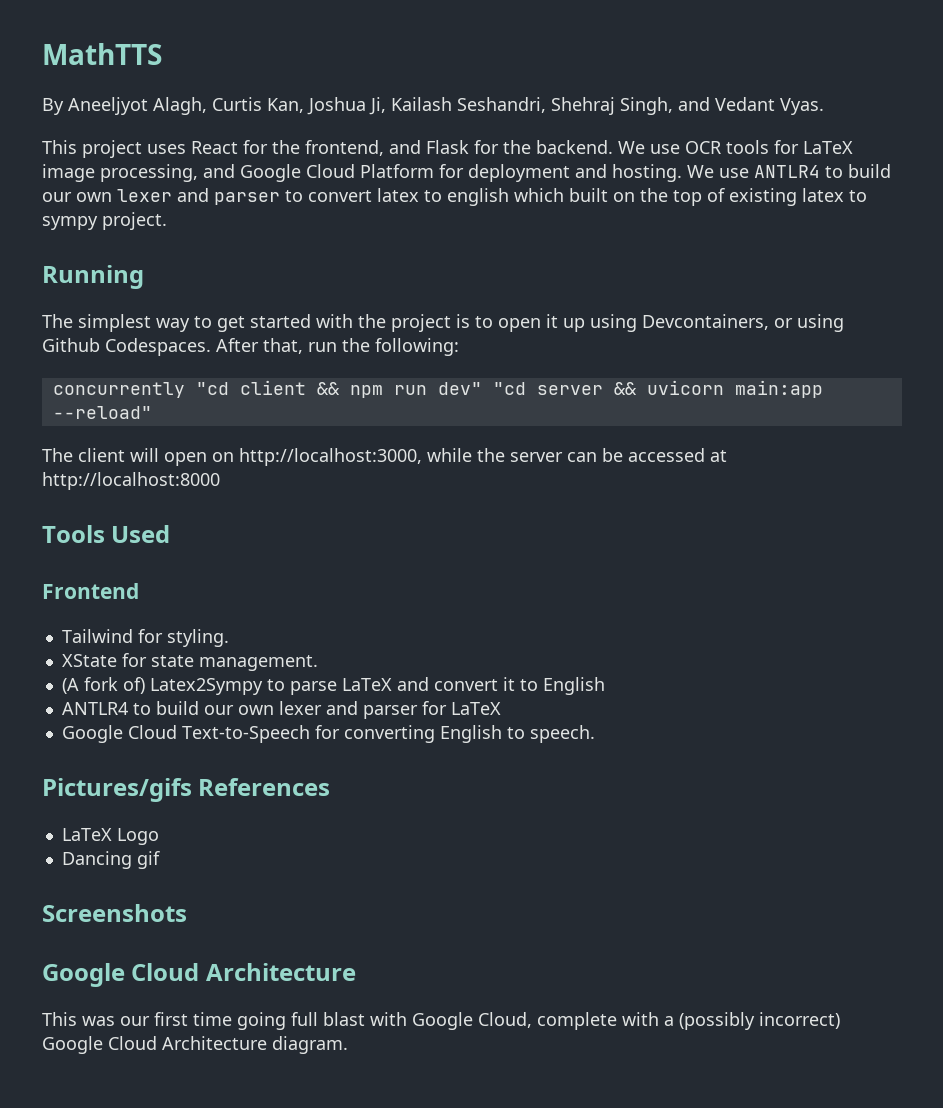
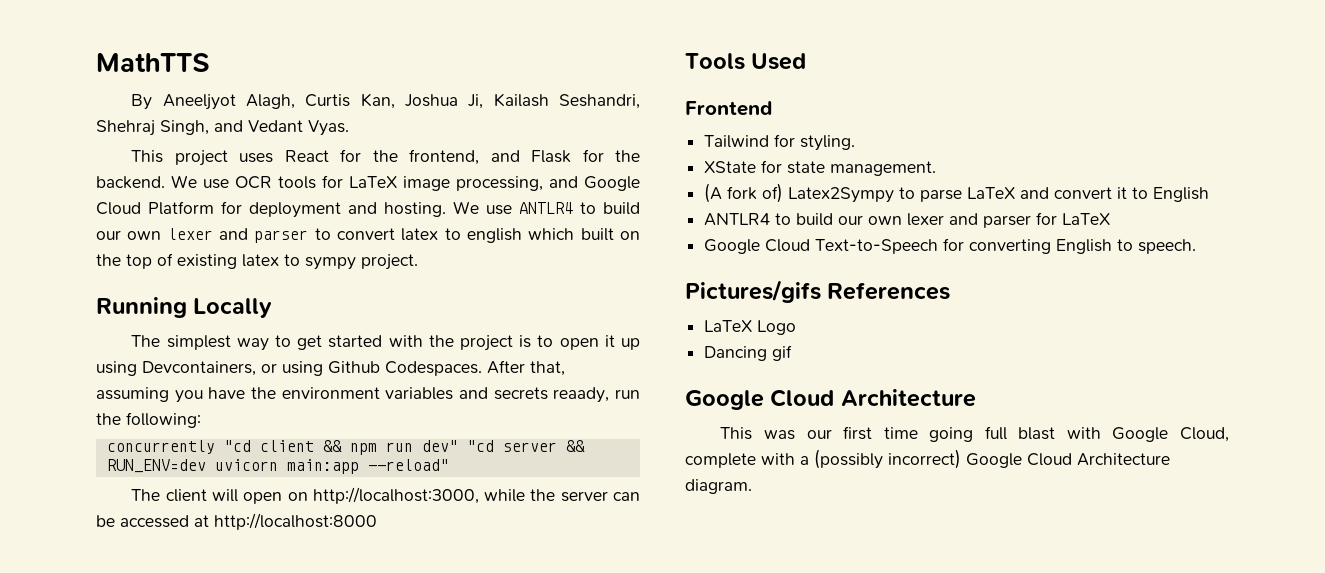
- Running
+ Running Locally
- After that, run the following:
+ After that, assuming you have the environment variables and secrets reaady, run the following:
- concurrently "cd client && npm run dev" "cd server && uvicorn main:app --reload"
+ concurrently "cd client && npm run dev" "cd server && RUN_ENV=dev uvicorn main:app --reload"
- Screenshots

